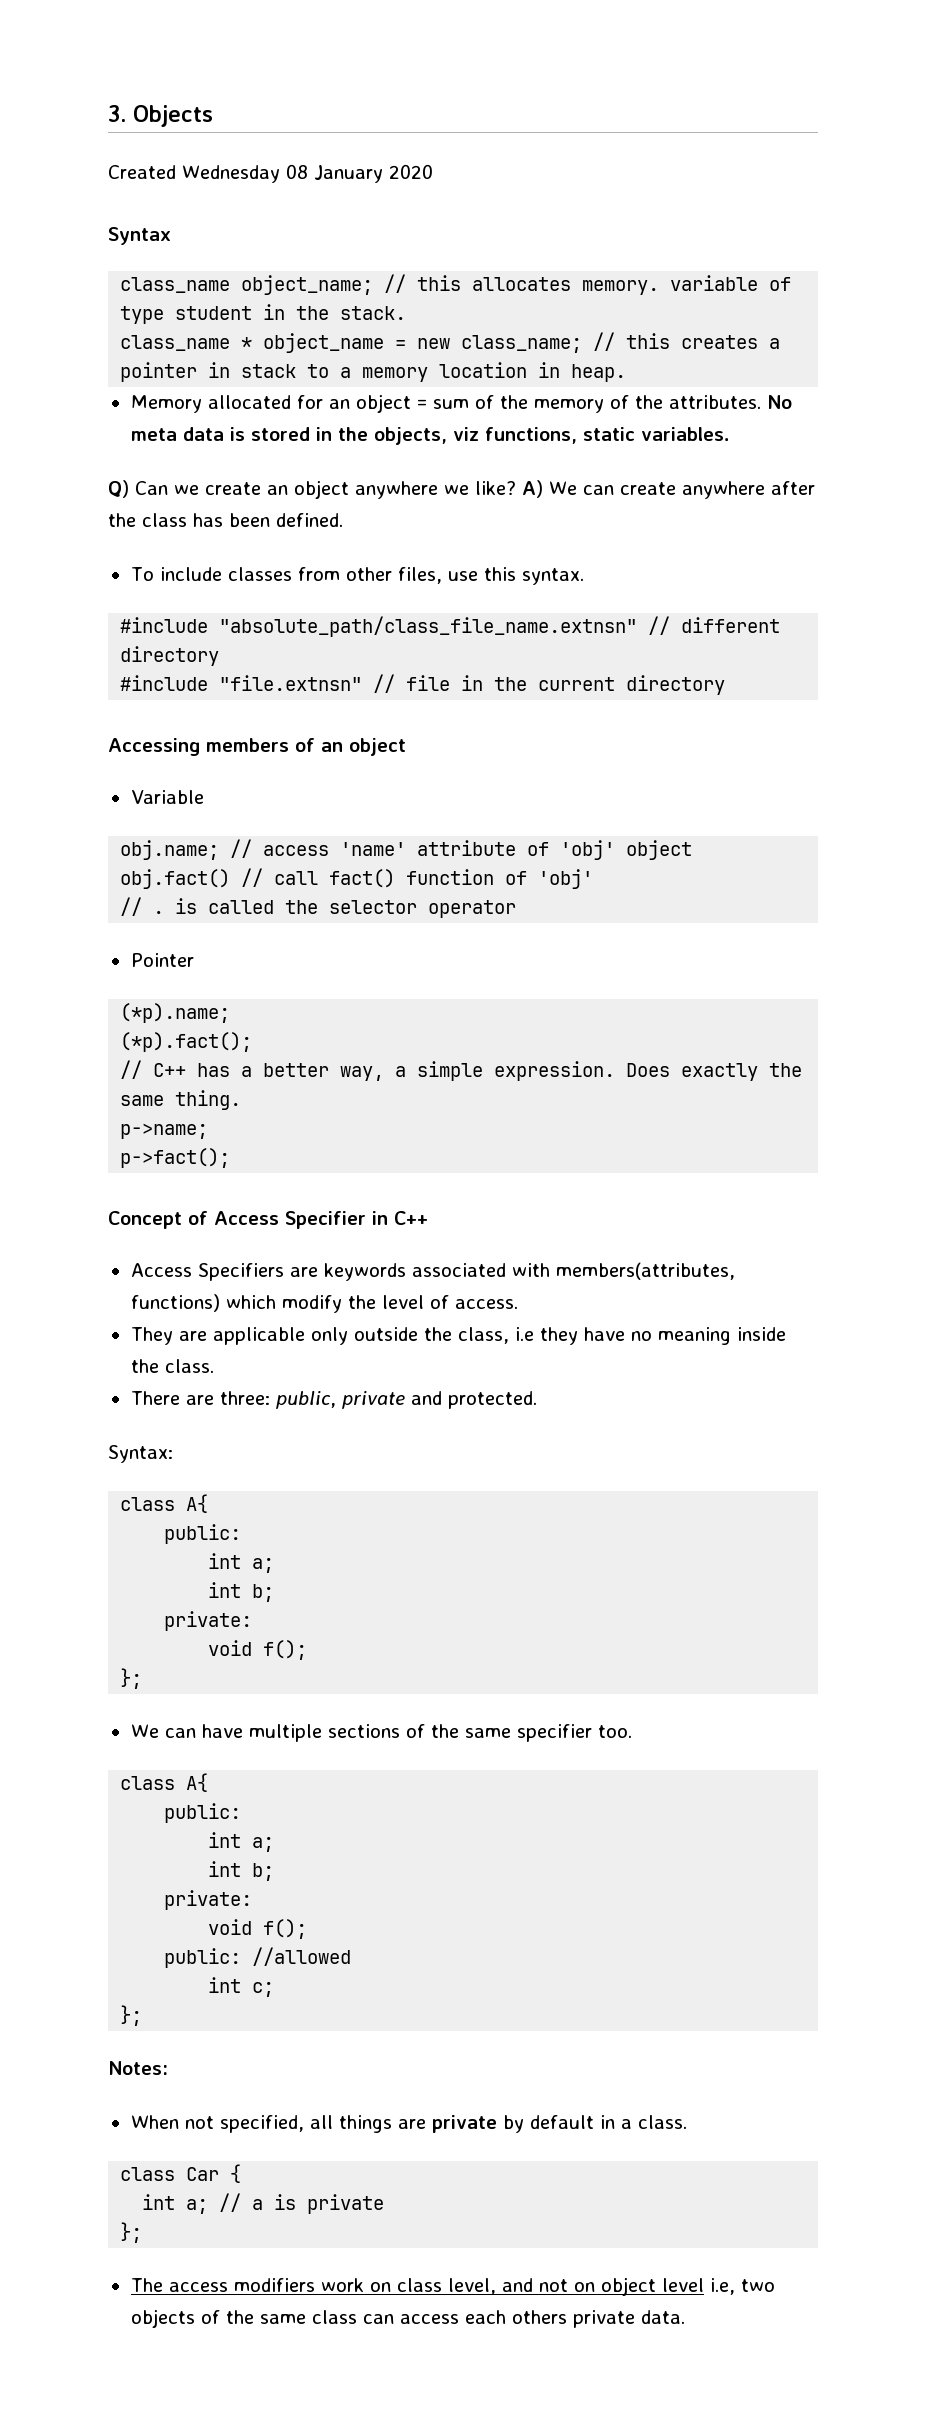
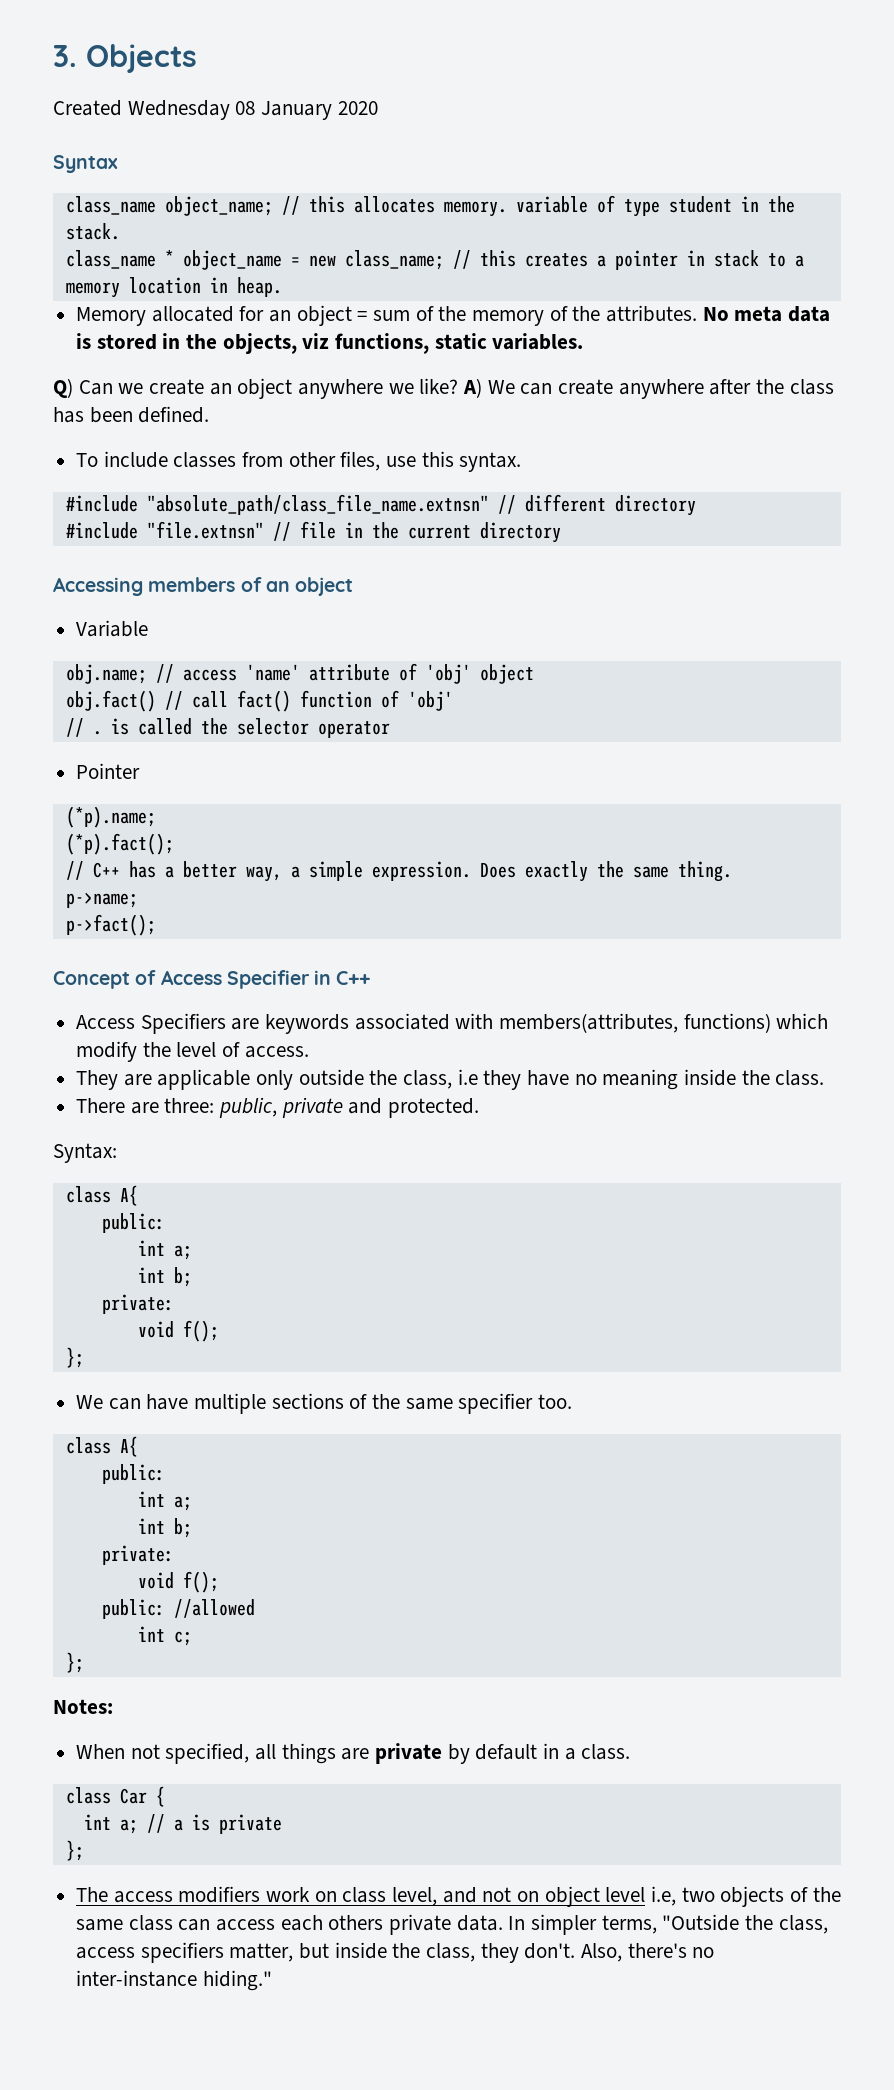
+ In simpler terms, "Outside the class, access specifiers matter, but inside the class, they don't. Also, there's no inter-instance hiding."

